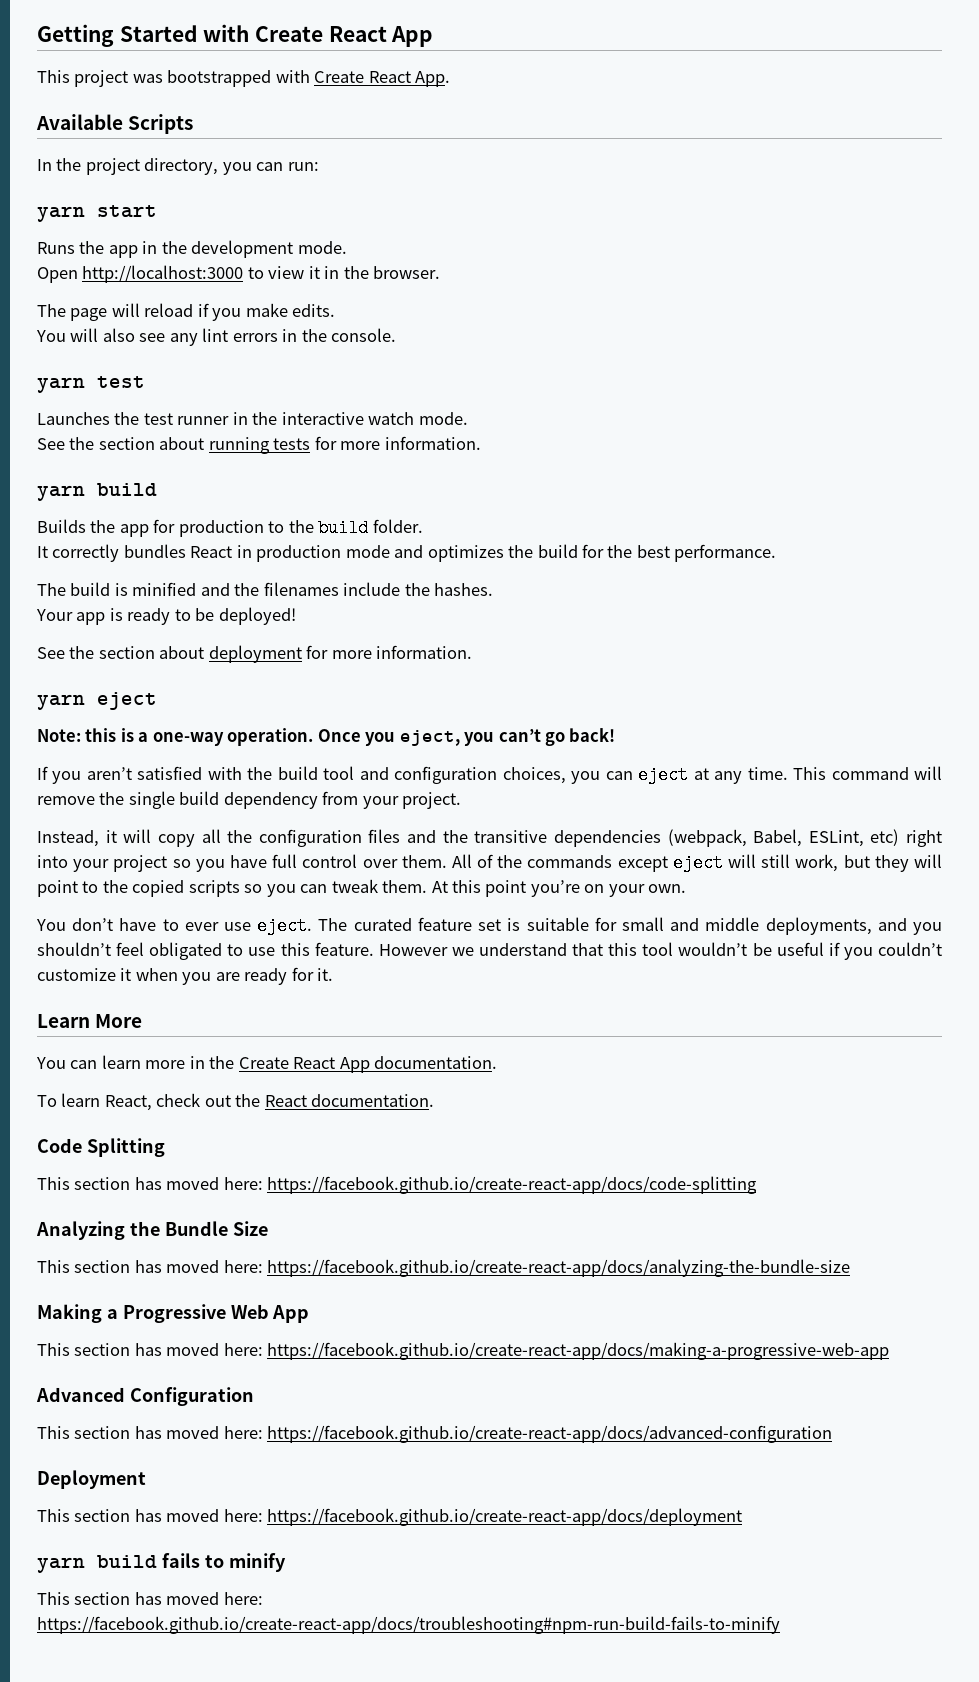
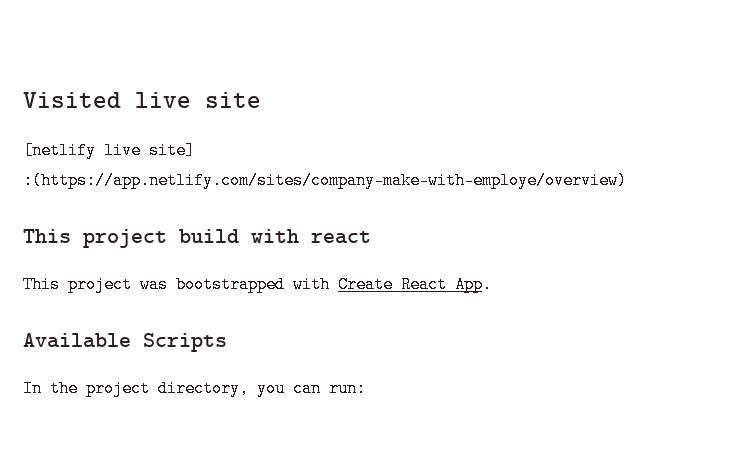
- Getting Started with Create React App
+ Visited live site
+ [netlify live site] :(https://app.netlify.com/sites/company-make-with-employe/overview)
+ This project build with react
- yarn start
- Runs the app in the development mode.
- Open http://localhost:3000 to view it in the browser.
- The page will reload if you make edits.
- You will also see any lint errors in the console.
- yarn test
- Launches the test runner in the interactive watch mode.
- See the section about running tests for more information.
- yarn build
- Builds the app for production to the build folder.
- It correctly bundles React in production mode and optimizes the build for the best performance.
- The build is minified and the filenames include the hashes.
- Your app is ready to be deployed!
- See the section about deployment for more information.
- yarn eject
- Note: this is a one-way operation. Once you eject, you can’t go back!
- If you aren’t satisfied with the build tool and configuration choices, you can eject at any time. This command will remove the single build dependency from your project.
- Instead, it will copy all the configuration files and the transitive dependencies (webpack, Babel, ESLint, etc) right into your project so you have full control over them. All of the commands except eject will still work, but they will point to the copied scripts so you can tweak them. At this point you’re on your own.
- You don’t have to ever use eject. The curated feature set is suitable for small and middle deployments, and you shouldn’t feel obligated to use this feature. However we understand that this tool wouldn’t be useful if you couldn’t customize it when you are ready for it.
- Learn More
- You can learn more in the Create React App documentation.
- To learn React, check out the React documentation.
- Code Splitting
- This section has moved here: https://facebook.github.io/create-react-app/docs/code-splitting
- Analyzing the Bundle Size
- This section has moved here: https://facebook.github.io/create-react-app/docs/analyzing-the-bundle-size
- Making a Progressive Web App
- This section has moved here: https://facebook.github.io/create-react-app/docs/making-a-progressive-web-app
- Advanced Configuration
- This section has moved here: https://facebook.github.io/create-react-app/docs/advanced-configuration
- Deployment
- This section has moved here: https://facebook.github.io/create-react-app/docs/deployment
- yarn build fails to minify
- This section has moved here: https://facebook.github.io/create-react-app/docs/troubleshooting#npm-run-build-fails-to-minify

